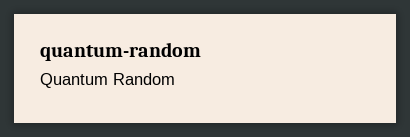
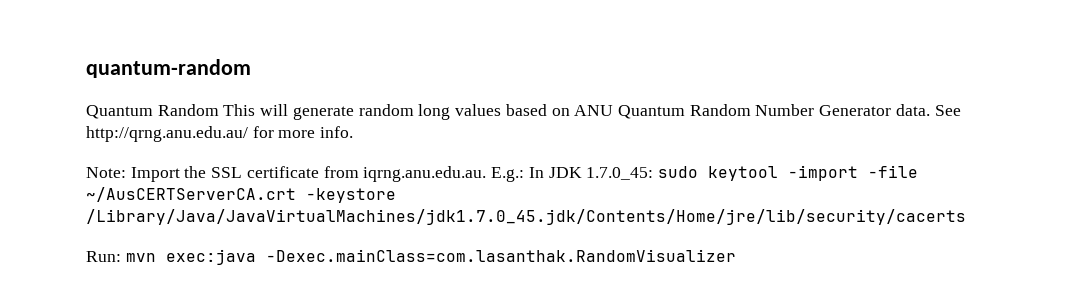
- Quantum Random
+ Quantum Random This will generate random long values based on ANU Quantum Random Number Generator data. See http://qrng.anu.edu.au/ for more info.
+ Note: Import the SSL certificate from iqrng.anu.edu.au. E.g.: In JDK 1.7.0_45: sudo keytool -import -file ~/AusCERTServerCA.crt -keystore /Library/Java/JavaVirtualMachines/jdk1.7.0_45.jdk/Contents/Home/jre/lib/security/cacerts
+ Run: mvn exec:java -Dexec.mainClass=com.lasanthak.RandomVisualizer

